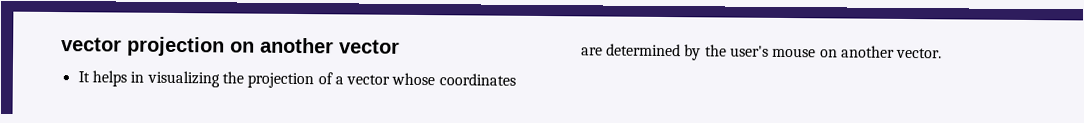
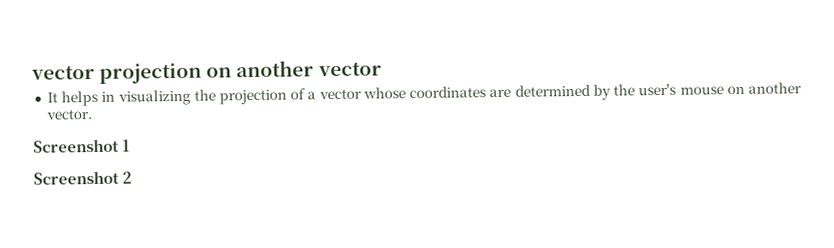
+ Screenshot 1
+ Screenshot 2

